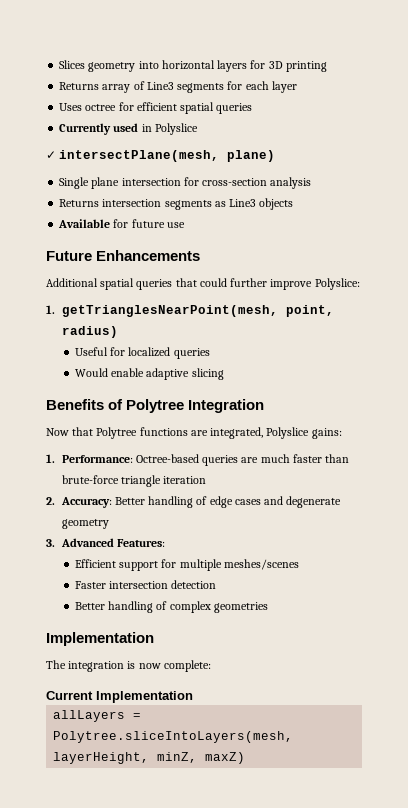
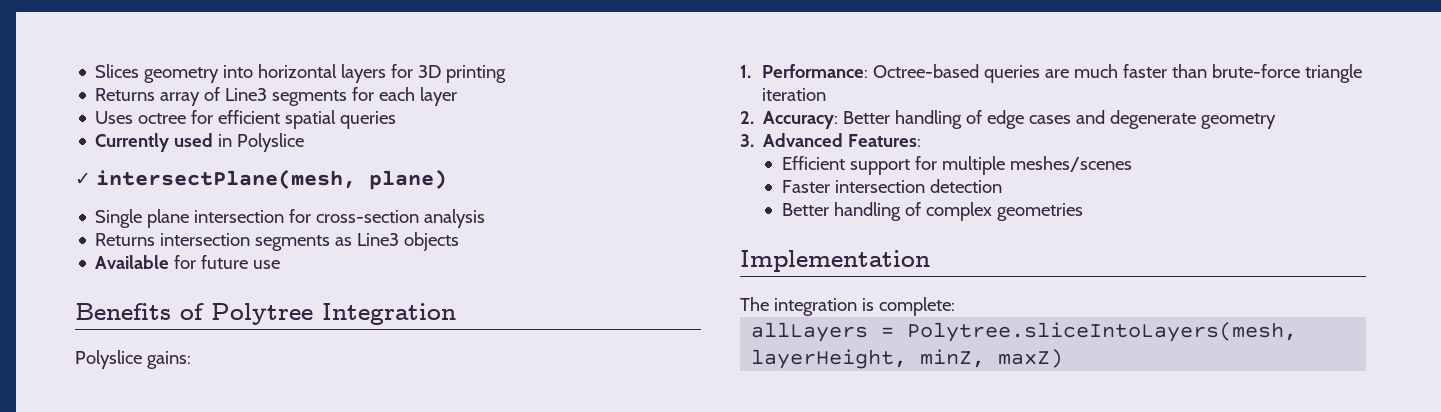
- Future Enhancements
- Additional spatial queries that could further improve Polyslice:
- 1. getTrianglesNearPoint(mesh, point, radius)
- Useful for localized queries
- Would enable adaptive slicing
  Benefits of Polytree Integration
- Now that Polytree functions are integrated, Polyslice gains:
+ Polyslice gains:
- The integration is now complete:
+ The integration is complete:
- Current Implementation

